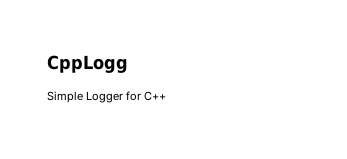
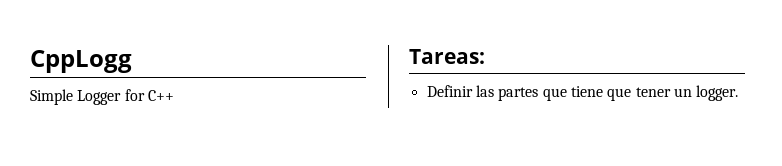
+ Tareas:
+ Definir las partes que tiene que tener un logger.

